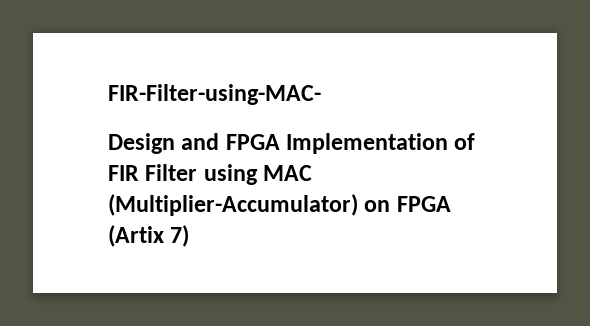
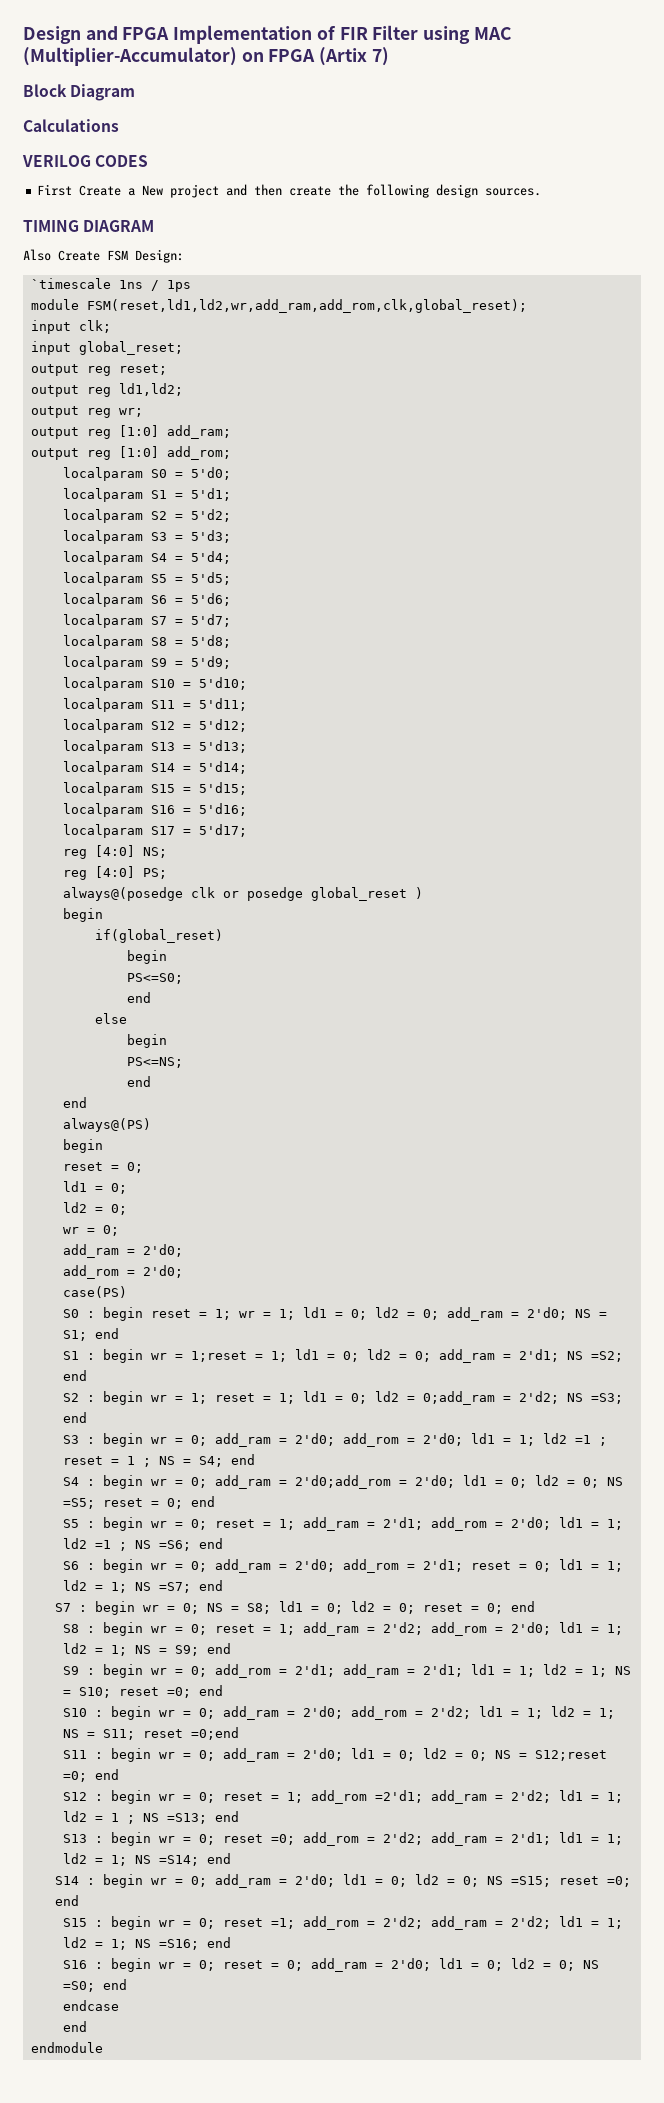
- FIR-Filter-using-MAC-
+ Block Diagram
+ Calculations
+ VERILOG CODES
+ First Create a New project and then create the following design sources.
+ TIMING DIAGRAM
+ Also Create FSM Design:
+ `timescale 1ns / 1ps
+ module FSM(reset,ld1,ld2,wr,add_ram,add_rom,clk,global_reset);
+ input clk;
+ input global_reset;
+ output reg reset;
+ output reg ld1,ld2;
+ output reg wr;
+ output reg [1:0] add_ram;
+ output reg [1:0] add_rom;
+ localparam S0 = 5'd0;
+ localparam S1 = 5'd1;
+ localparam S2 = 5'd2;
+ localparam S3 = 5'd3;
+ localparam S4 = 5'd4;
+ localparam S5 = 5'd5;
+ localparam S6 = 5'd6;
+ localparam S7 = 5'd7;
+ localparam S8 = 5'd8;
+ localparam S9 = 5'd9;
+ localparam S10 = 5'd10;
+ localparam S11 = 5'd11;
+ localparam S12 = 5'd12;
+ localparam S13 = 5'd13;
+ localparam S14 = 5'd14;
+ localparam S15 = 5'd15;
+ localparam S16 = 5'd16;
+ localparam S17 = 5'd17;
+ reg [4:0] NS;
+ reg [4:0] PS;
+ always@(posedge clk or posedge global_reset )
+ begin
+ if(global_reset)
+ begin
+ PS<=S0;
+ end
+ else
+ begin
+ PS<=NS;
+ end
+ end
+ always@(PS)
+ begin
+ reset = 0;
+ ld1 = 0;
+ ld2 = 0;
+ wr = 0;
+ add_ram = 2'd0;
+ add_rom = 2'd0;
+ case(PS)
+ S0 : begin reset = 1; wr = 1; ld1 = 0; ld2 = 0; add_ram = 2'd0; NS = S1; end
+ S1 : begin wr = 1;reset = 1; ld1 = 0; ld2 = 0; add_ram = 2'd1; NS =S2; end
+ S2 : begin wr = 1; reset = 1; ld1 = 0; ld2 = 0;add_ram = 2'd2; NS =S3; end
+ S3 : begin wr = 0; add_ram = 2'd0; add_rom = 2'd0; ld1 = 1; ld2 =1 ; reset = 1 ; NS = S4; end
+ S4 : begin wr = 0; add_ram = 2'd0;add_rom = 2'd0; ld1 = 0; ld2 = 0; NS =S5; reset = 0; end
+ S5 : begin wr = 0; reset = 1; add_ram = 2'd1; add_rom = 2'd0; ld1 = 1; ld2 =1 ; NS =S6; end
+ S6 : begin wr = 0; add_ram = 2'd0; add_rom = 2'd1; reset = 0; ld1 = 1; ld2 = 1; NS =S7; end
+ S7 : begin wr = 0; NS = S8; ld1 = 0; ld2 = 0; reset = 0; end
+ S8 : begin wr = 0; reset = 1; add_ram = 2'd2; add_rom = 2'd0; ld1 = 1; ld2 = 1; NS = S9; end
+ S9 : begin wr = 0; add_rom = 2'd1; add_ram = 2'd1; ld1 = 1; ld2 = 1; NS = S10; reset =0; end
+ S10 : begin wr = 0; add_ram = 2'd0; add_rom = 2'd2; ld1 = 1; ld2 = 1; NS = S11; reset =0;end
+ S11 : begin wr = 0; add_ram = 2'd0; ld1 = 0; ld2 = 0; NS = S12;reset =0; end
+ S12 : begin wr = 0; reset = 1; add_rom =2'd1; add_ram = 2'd2; ld1 = 1; ld2 = 1 ; NS =S13; end
+ S13 : begin wr = 0; reset =0; add_rom = 2'd2; add_ram = 2'd1; ld1 = 1; ld2 = 1; NS =S14; end
+ S14 : begin wr = 0; add_ram = 2'd0; ld1 = 0; ld2 = 0; NS =S15; reset =0; end
+ S15 : begin wr = 0; reset =1; add_rom = 2'd2; add_ram = 2'd2; ld1 = 1; ld2 = 1; NS =S16; end
+ S16 : begin wr = 0; reset = 0; add_ram = 2'd0; ld1 = 0; ld2 = 0; NS =S0; end
+ endcase
+ end
+ endmodule

